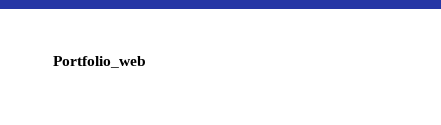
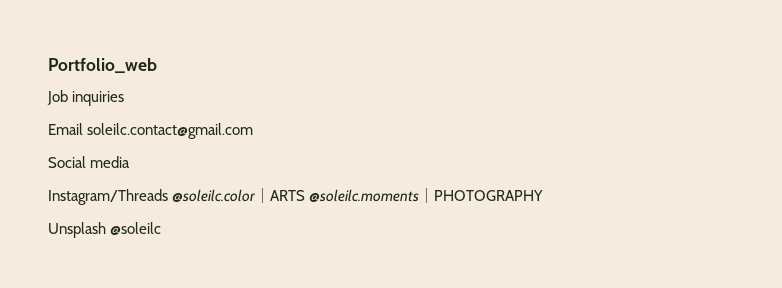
+ Job inquiries
+ Email soleilc.contact@gmail.com
+ Social media
+ Instagram/Threads @soleilc.color｜ARTS @soleilc.moments｜PHOTOGRAPHY
+ Unsplash @soleilc

